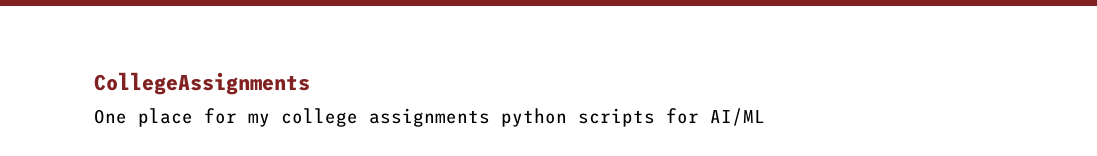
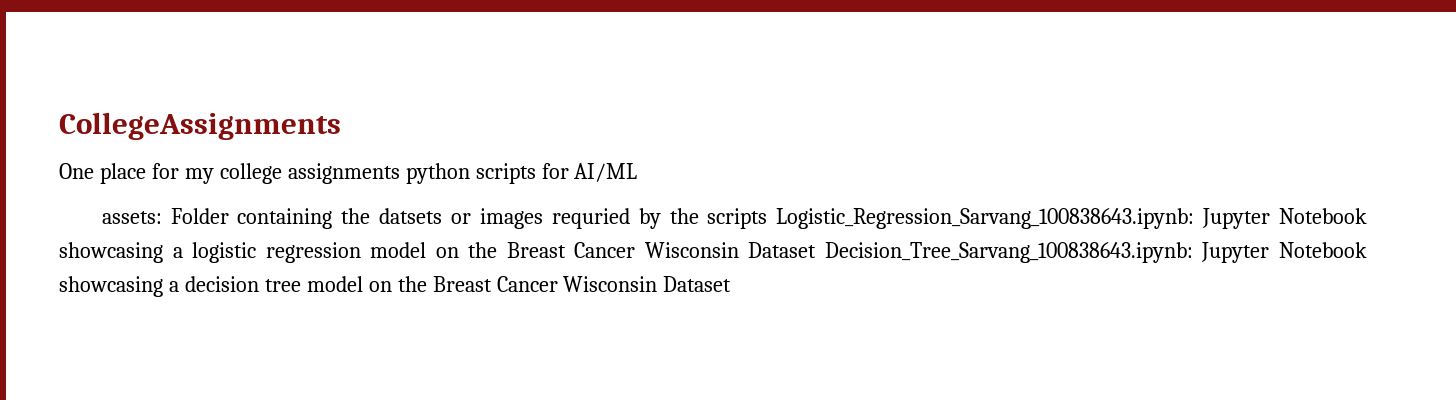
+ assets: Folder containing the datsets or images requried by the scripts Logistic_Regression_Sarvang_100838643.ipynb: Jupyter Notebook showcasing a logistic regression model on the Breast Cancer Wisconsin Dataset Decision_Tree_Sarvang_100838643.ipynb: Jupyter Notebook showcasing a decision tree model on the Breast Cancer Wisconsin Dataset

